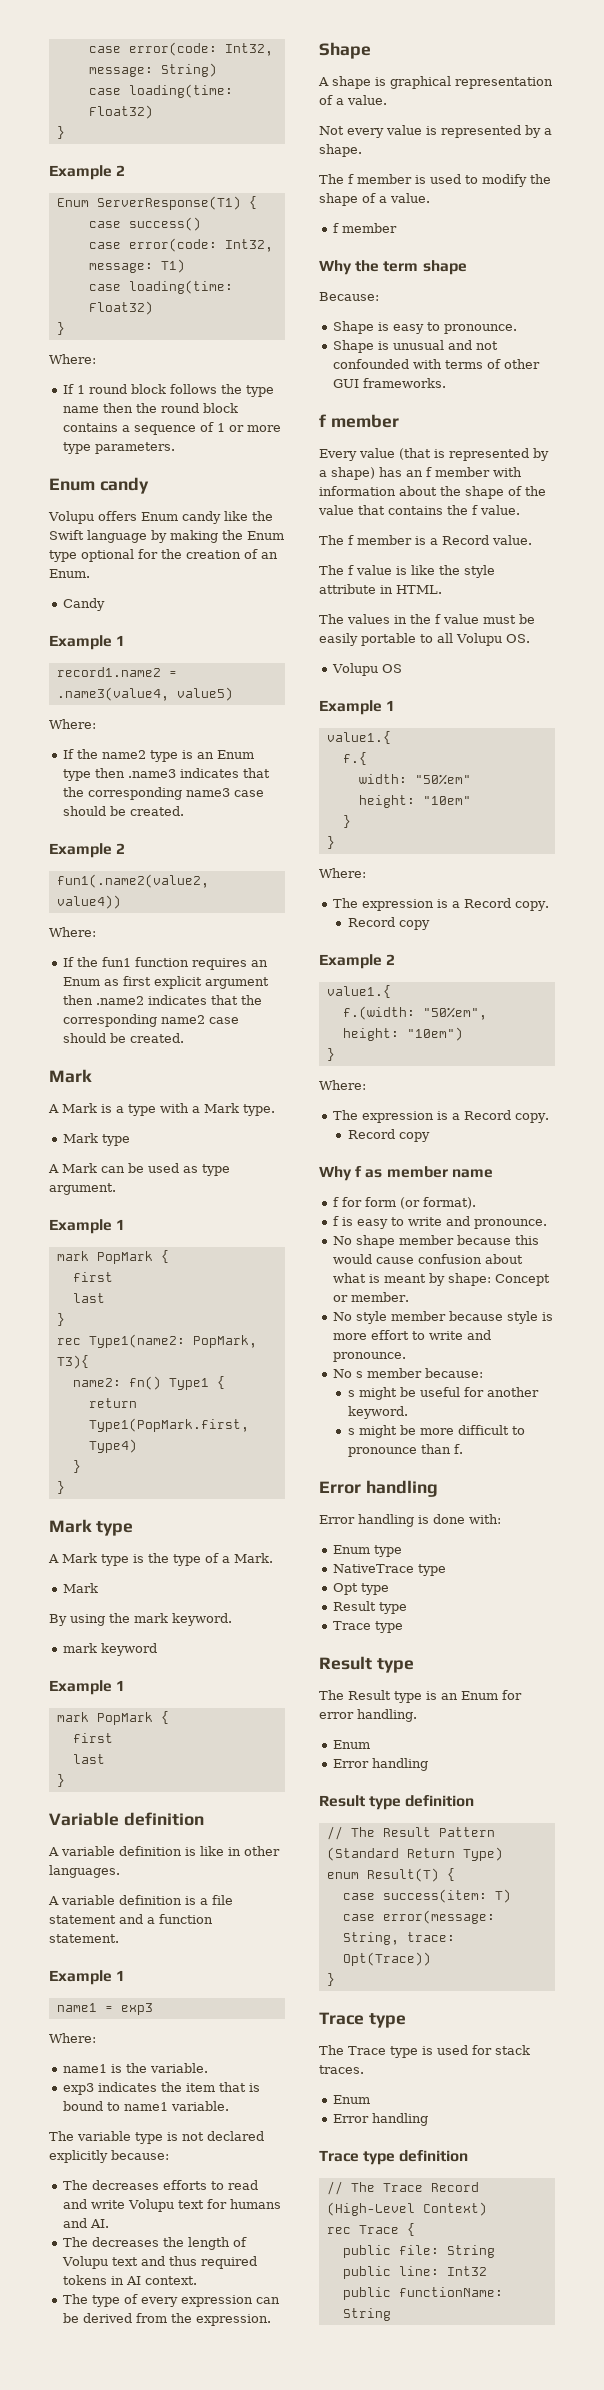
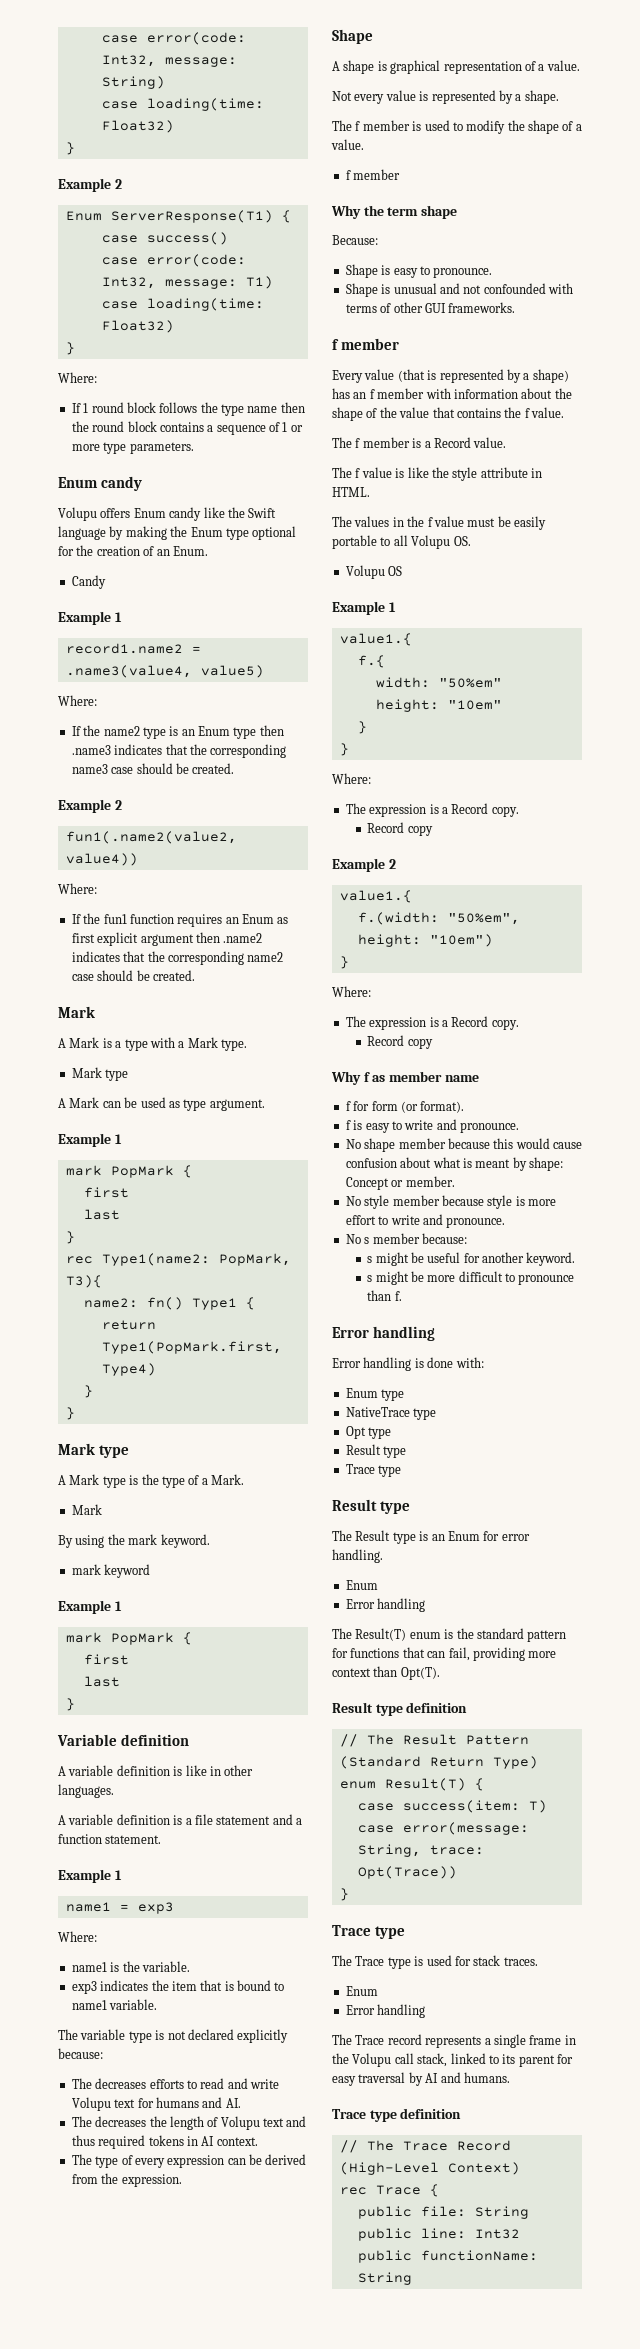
+ The Result(T) enum is the standard pattern for functions that can fail, providing more context than Opt(T).
+ The Trace record represents a single frame in the Volupu call stack, linked to its parent for easy traversal by AI and humans.

